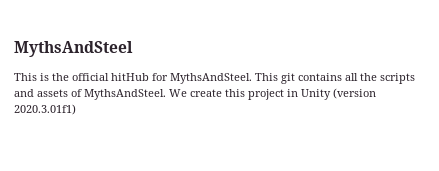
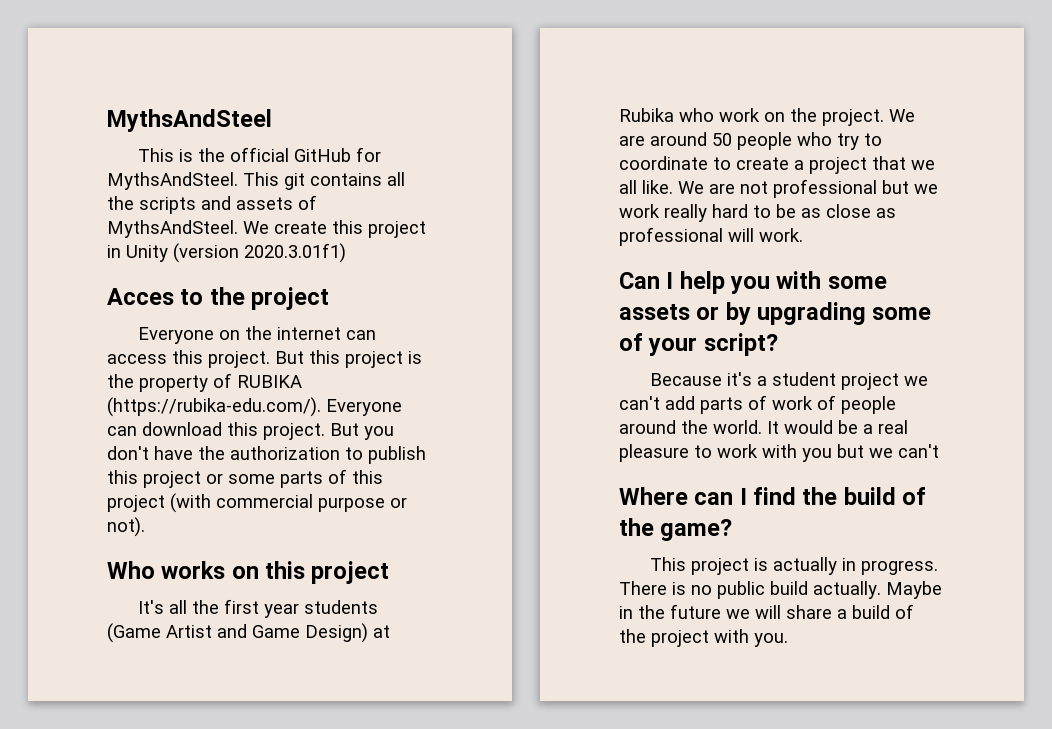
- This is the official hitHub for MythsAndSteel.
+ This is the official GitHub for MythsAndSteel.
+ Acces to the project
+ Everyone on the internet can access this project. But this project is the property of RUBIKA (https://rubika-edu.com/). Everyone can download this project. But you don't have the authorization to publish this project or some parts of this project (with commercial purpose or not).
+ Who works on this project
+ It's all the first year students (Game Artist and Game Design) at Rubika who work on the project. We are around 50 people who try to coordinate to create a project that we all like. We are not professional but we work really hard to be as close as professional will work.
+ Can I help you with some assets or by upgrading some of your script?
+ Because it's a student project we can't add parts of work of people around the world. It would be a real pleasure to work with you but we can't
+ Where can I find the build of the game?
+ This project is actually in progress. There is no public build actually. Maybe in the future we will share a build of the project with you.

